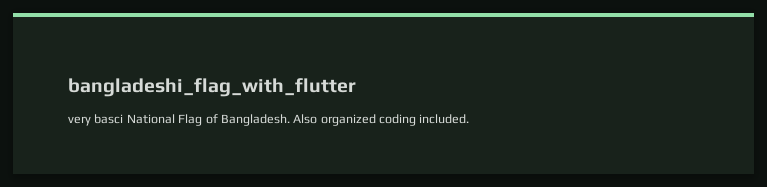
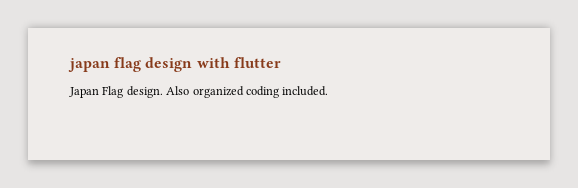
- bangladeshi_flag_with_flutter
- very basci National Flag of Bangladesh.
+ japan flag design with flutter
+ Japan Flag design.

